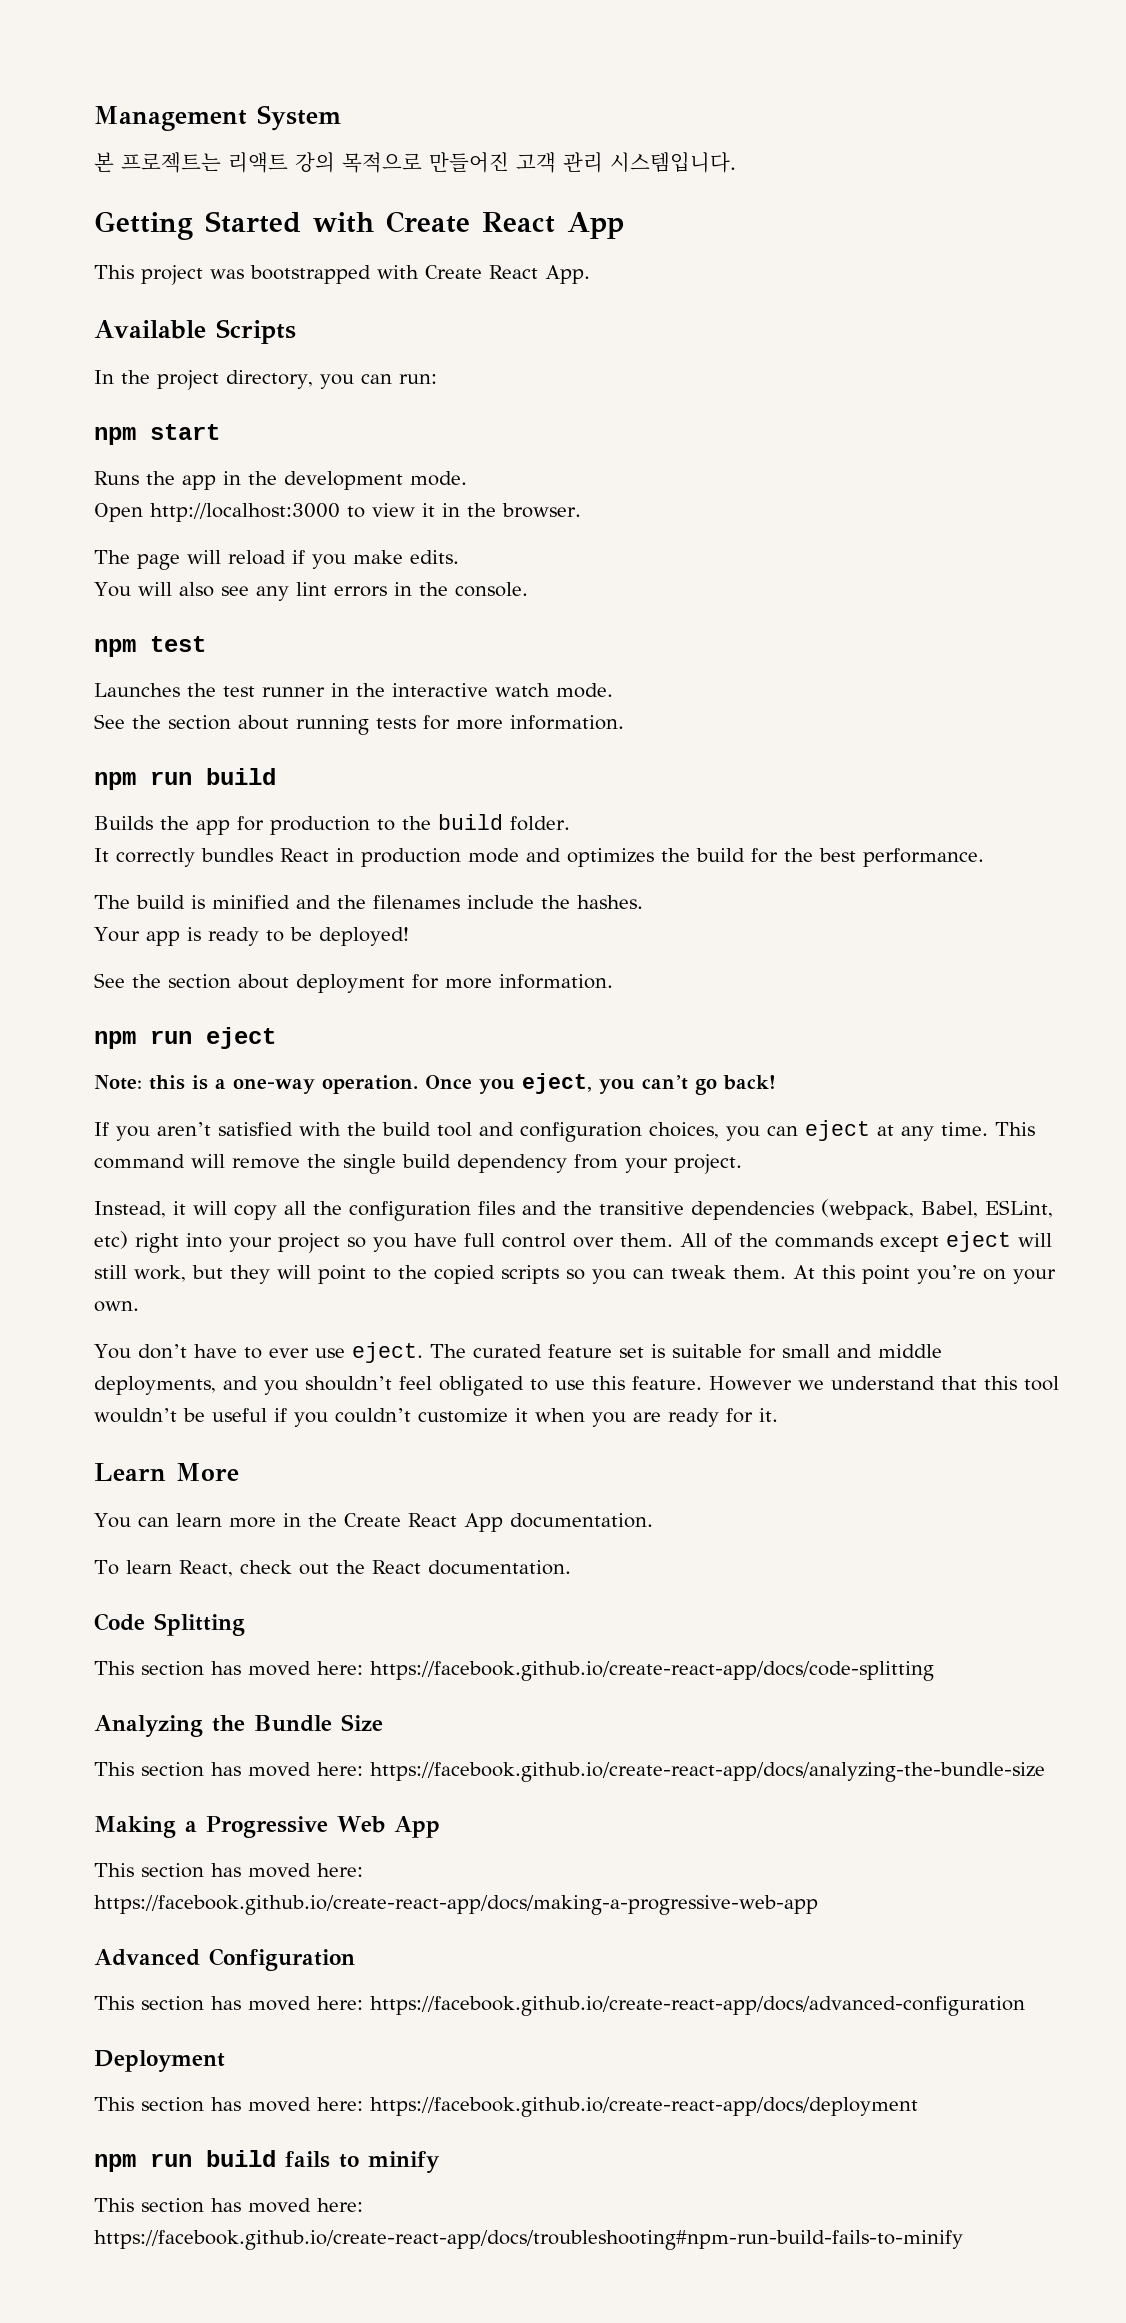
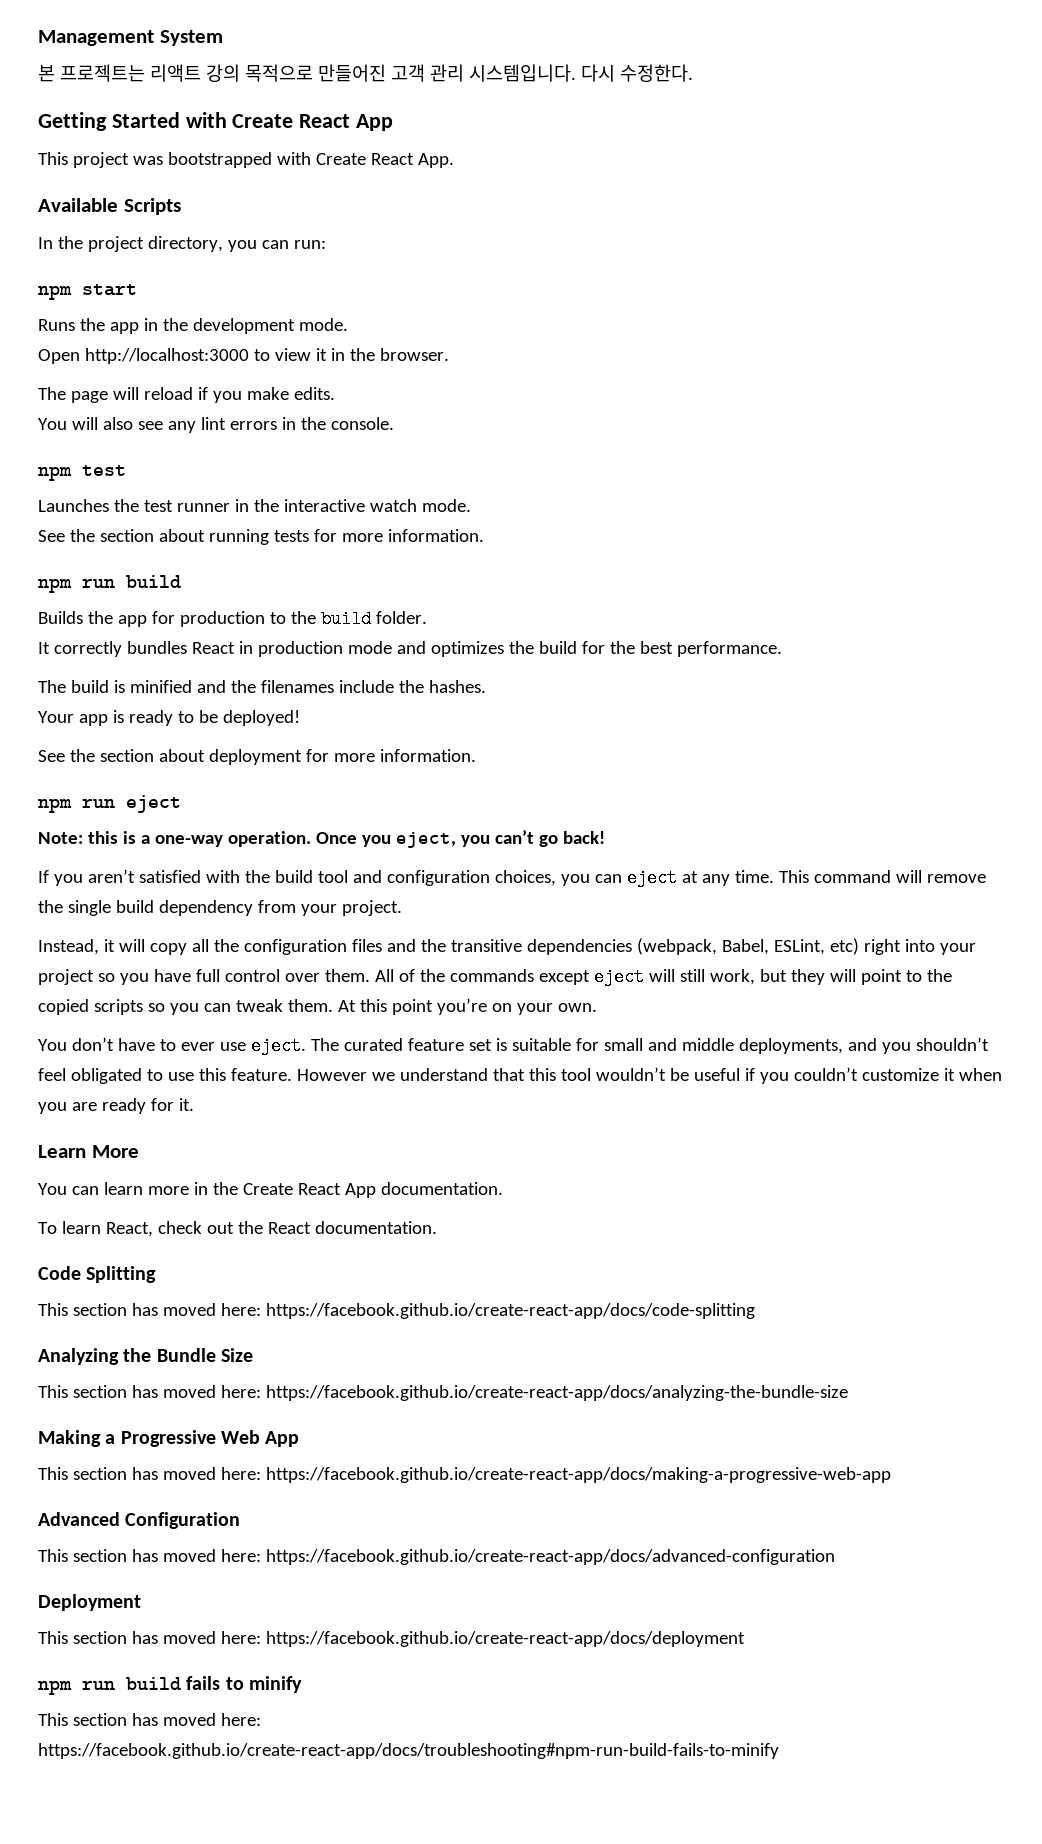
+ 다시 수정한다.

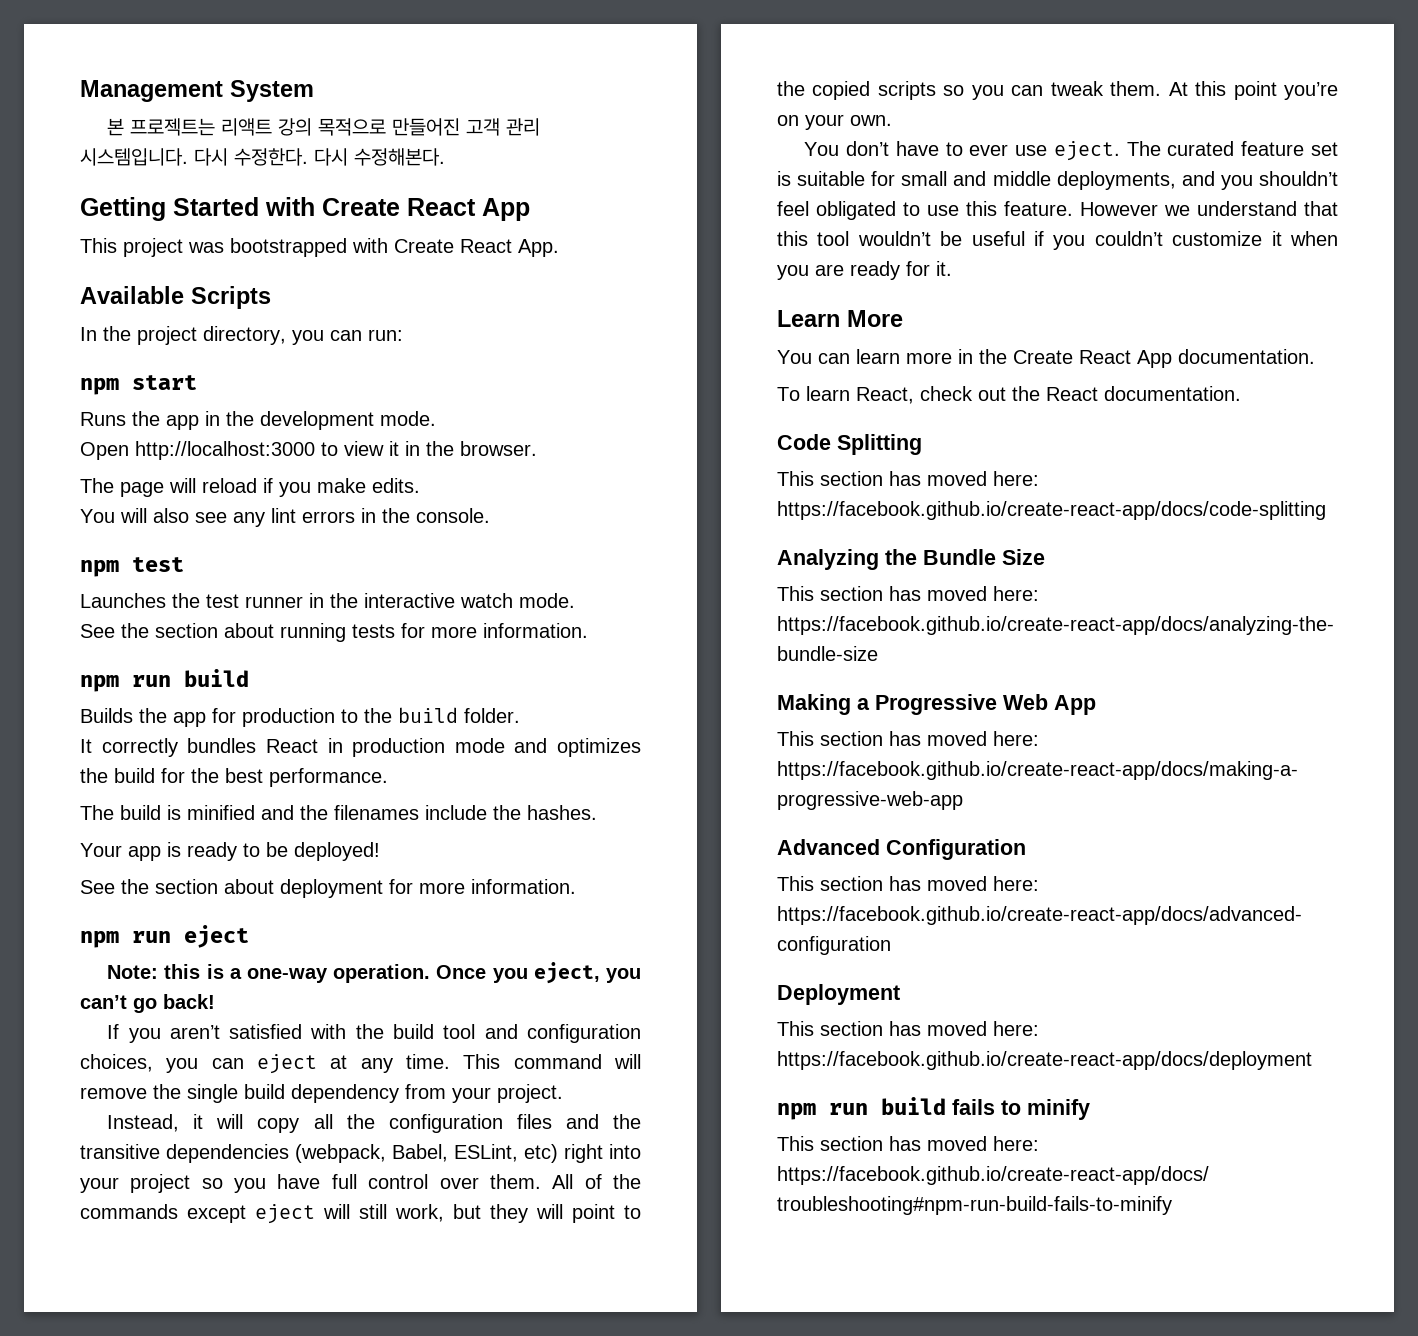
+ 다시 수정해본다.

